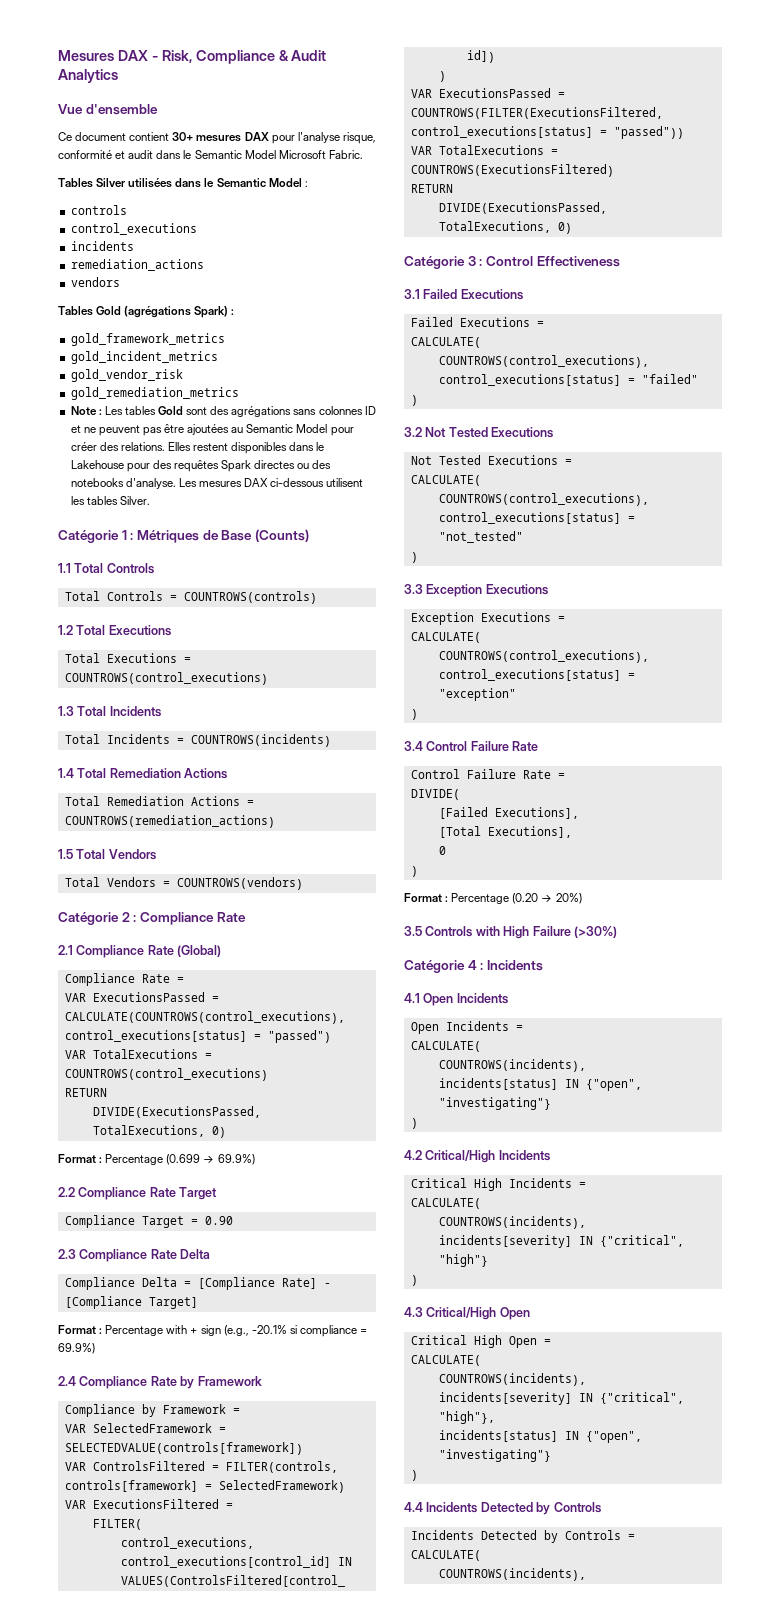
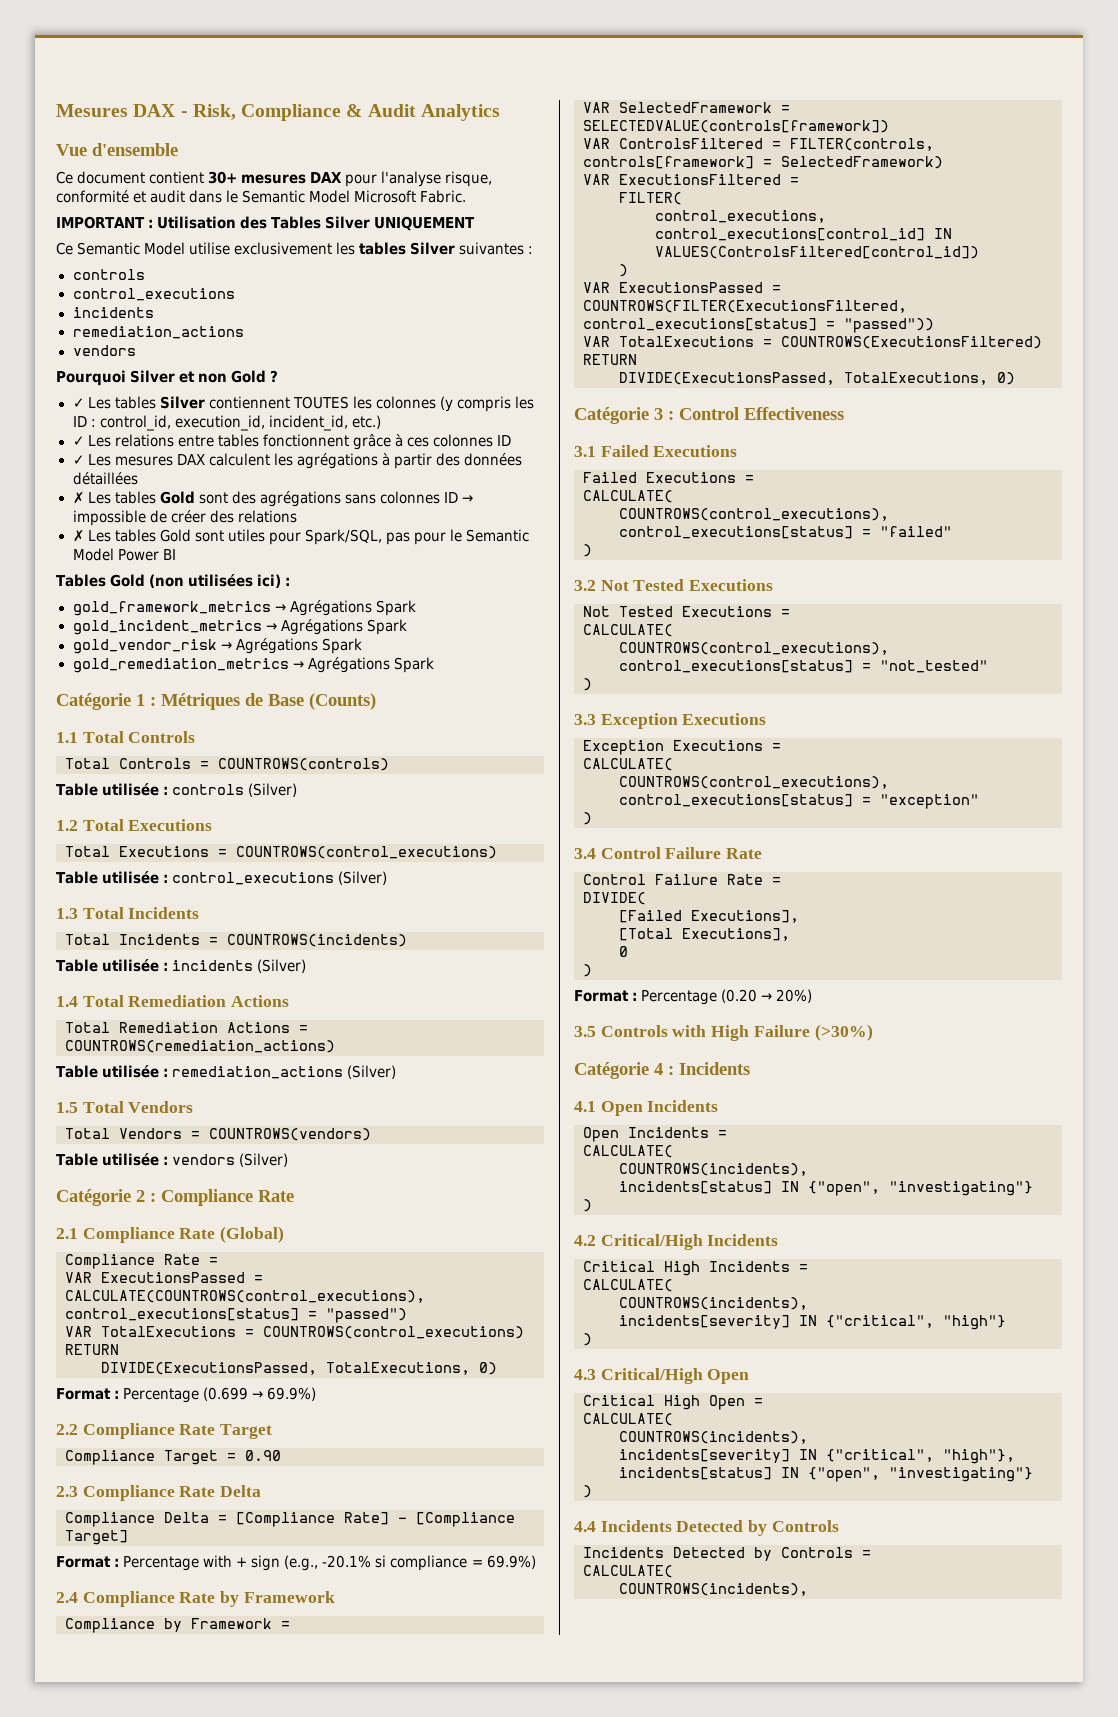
- Tables Silver utilisées dans le Semantic Model :
+ IMPORTANT : Utilisation des Tables Silver UNIQUEMENT
+ Ce Semantic Model utilise exclusivement les tables Silver suivantes :
- Tables Gold (agrégations Spark) :
- gold_framework_metrics
- gold_incident_metrics
- gold_vendor_risk
- gold_remediation_metrics
- Note : Les tables Gold sont des agrégations sans colonnes ID et ne peuvent pas être ajoutées au Semantic Model pour créer des relations. Elles restent disponibles dans le Lakehouse pour des requêtes Spark directes ou des notebooks d'analyse. Les mesures DAX ci-dessous utilisent les tables Silver.
+ Pourquoi Silver et non Gold ?
+ ✓ Les tables Silver contiennent TOUTES les colonnes (y compris les ID : control_id, execution_id, incident_id, etc.)
+ ✓ Les relations entre tables fonctionnent grâce à ces colonnes ID
+ ✓ Les mesures DAX calculent les agrégations à partir des données détaillées
+ ✗ Les tables Gold sont des agrégations sans colonnes ID → impossible de créer des relations
+ ✗ Les tables Gold sont utiles pour Spark/SQL, pas pour le Semantic Model Power BI
+ Tables Gold (non utilisées ici) :
+ gold_framework_metrics → Agrégations Spark
+ gold_incident_metrics → Agrégations Spark
+ gold_vendor_risk → Agrégations Spark
+ gold_remediation_metrics → Agrégations Spark
+ Table utilisée : controls (Silver)
+ Table utilisée : control_executions (Silver)
+ Table utilisée : incidents (Silver)
+ Table utilisée : remediation_actions (Silver)
+ Table utilisée : vendors (Silver)

